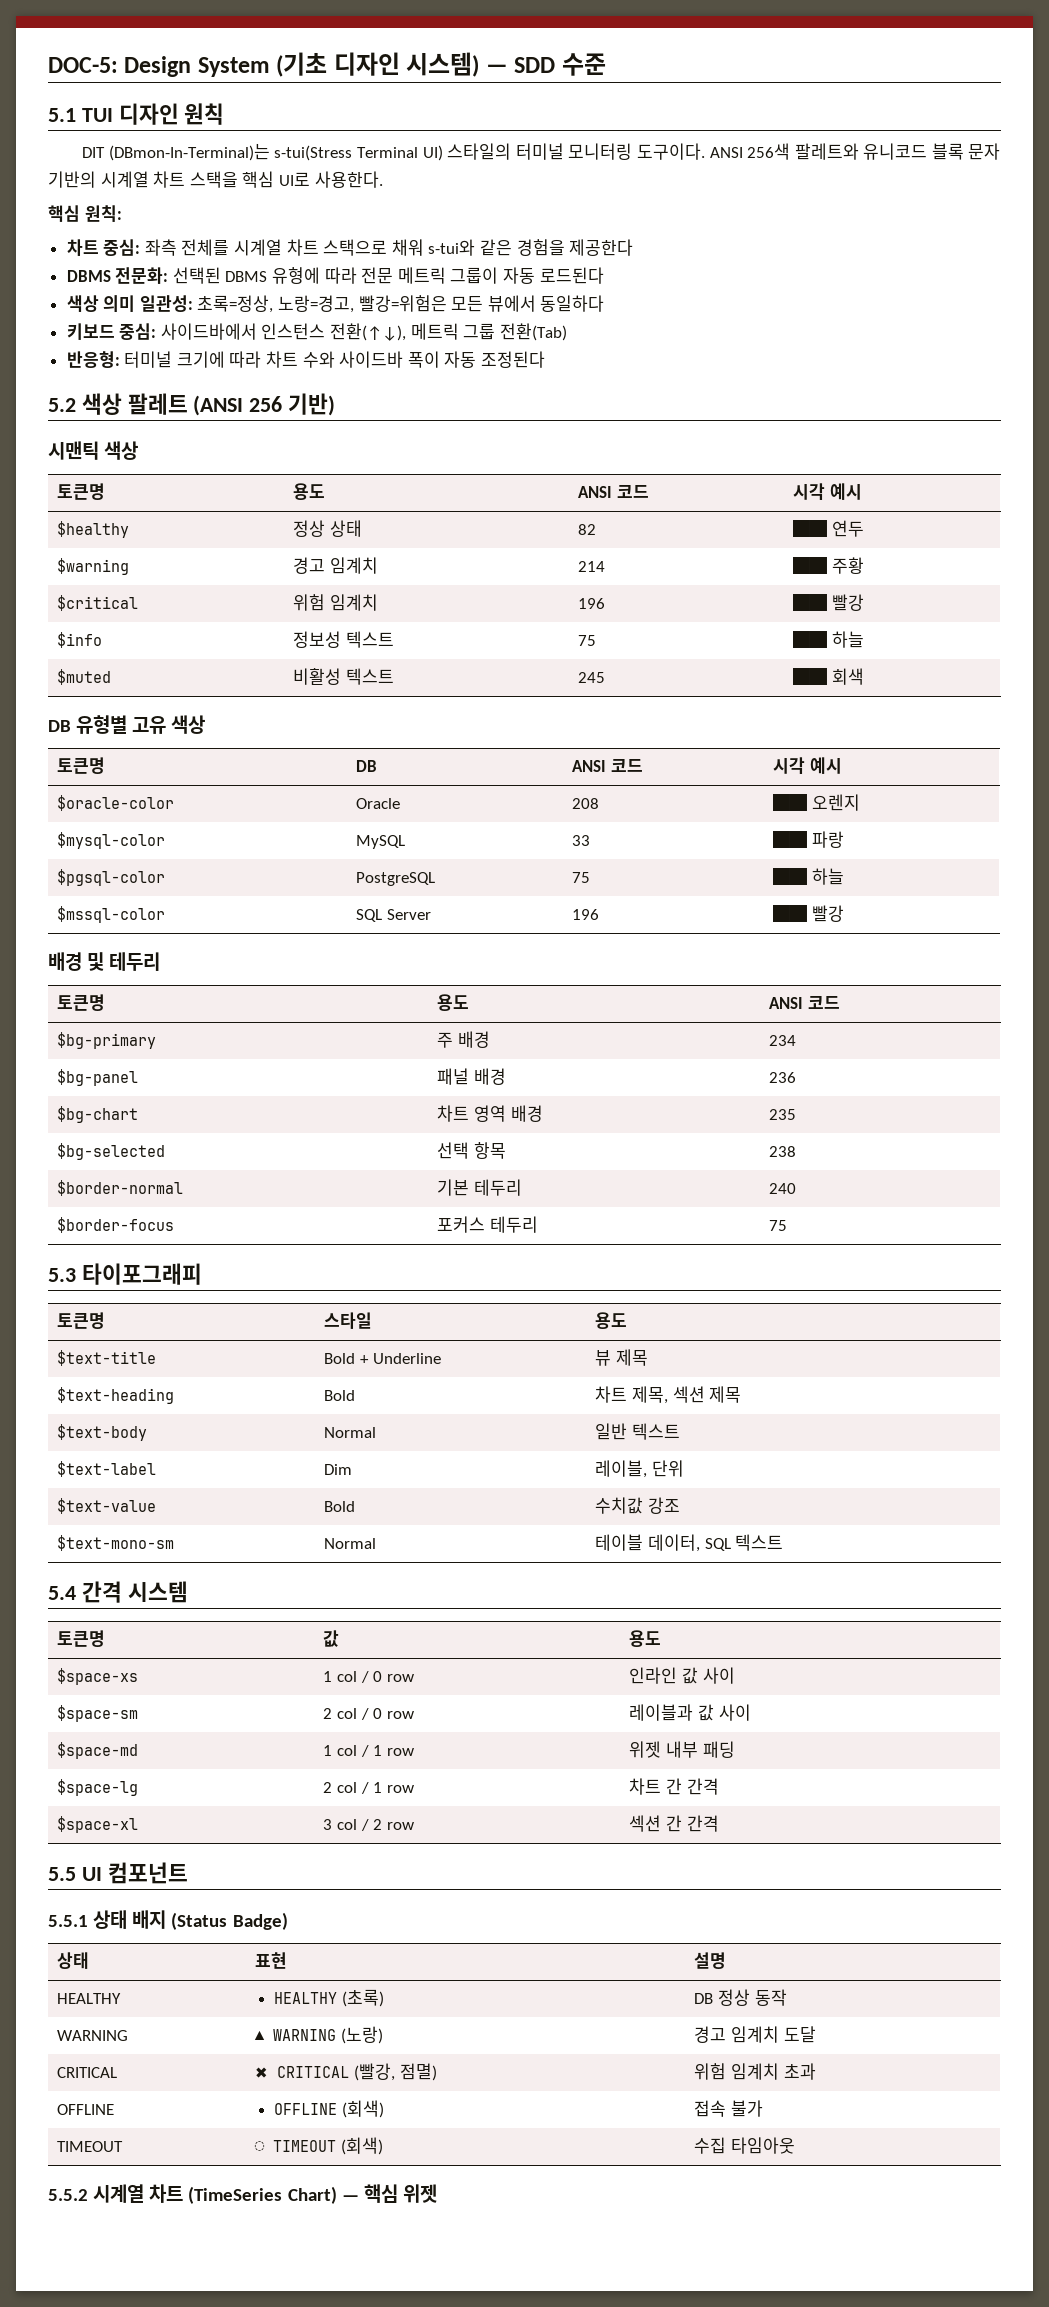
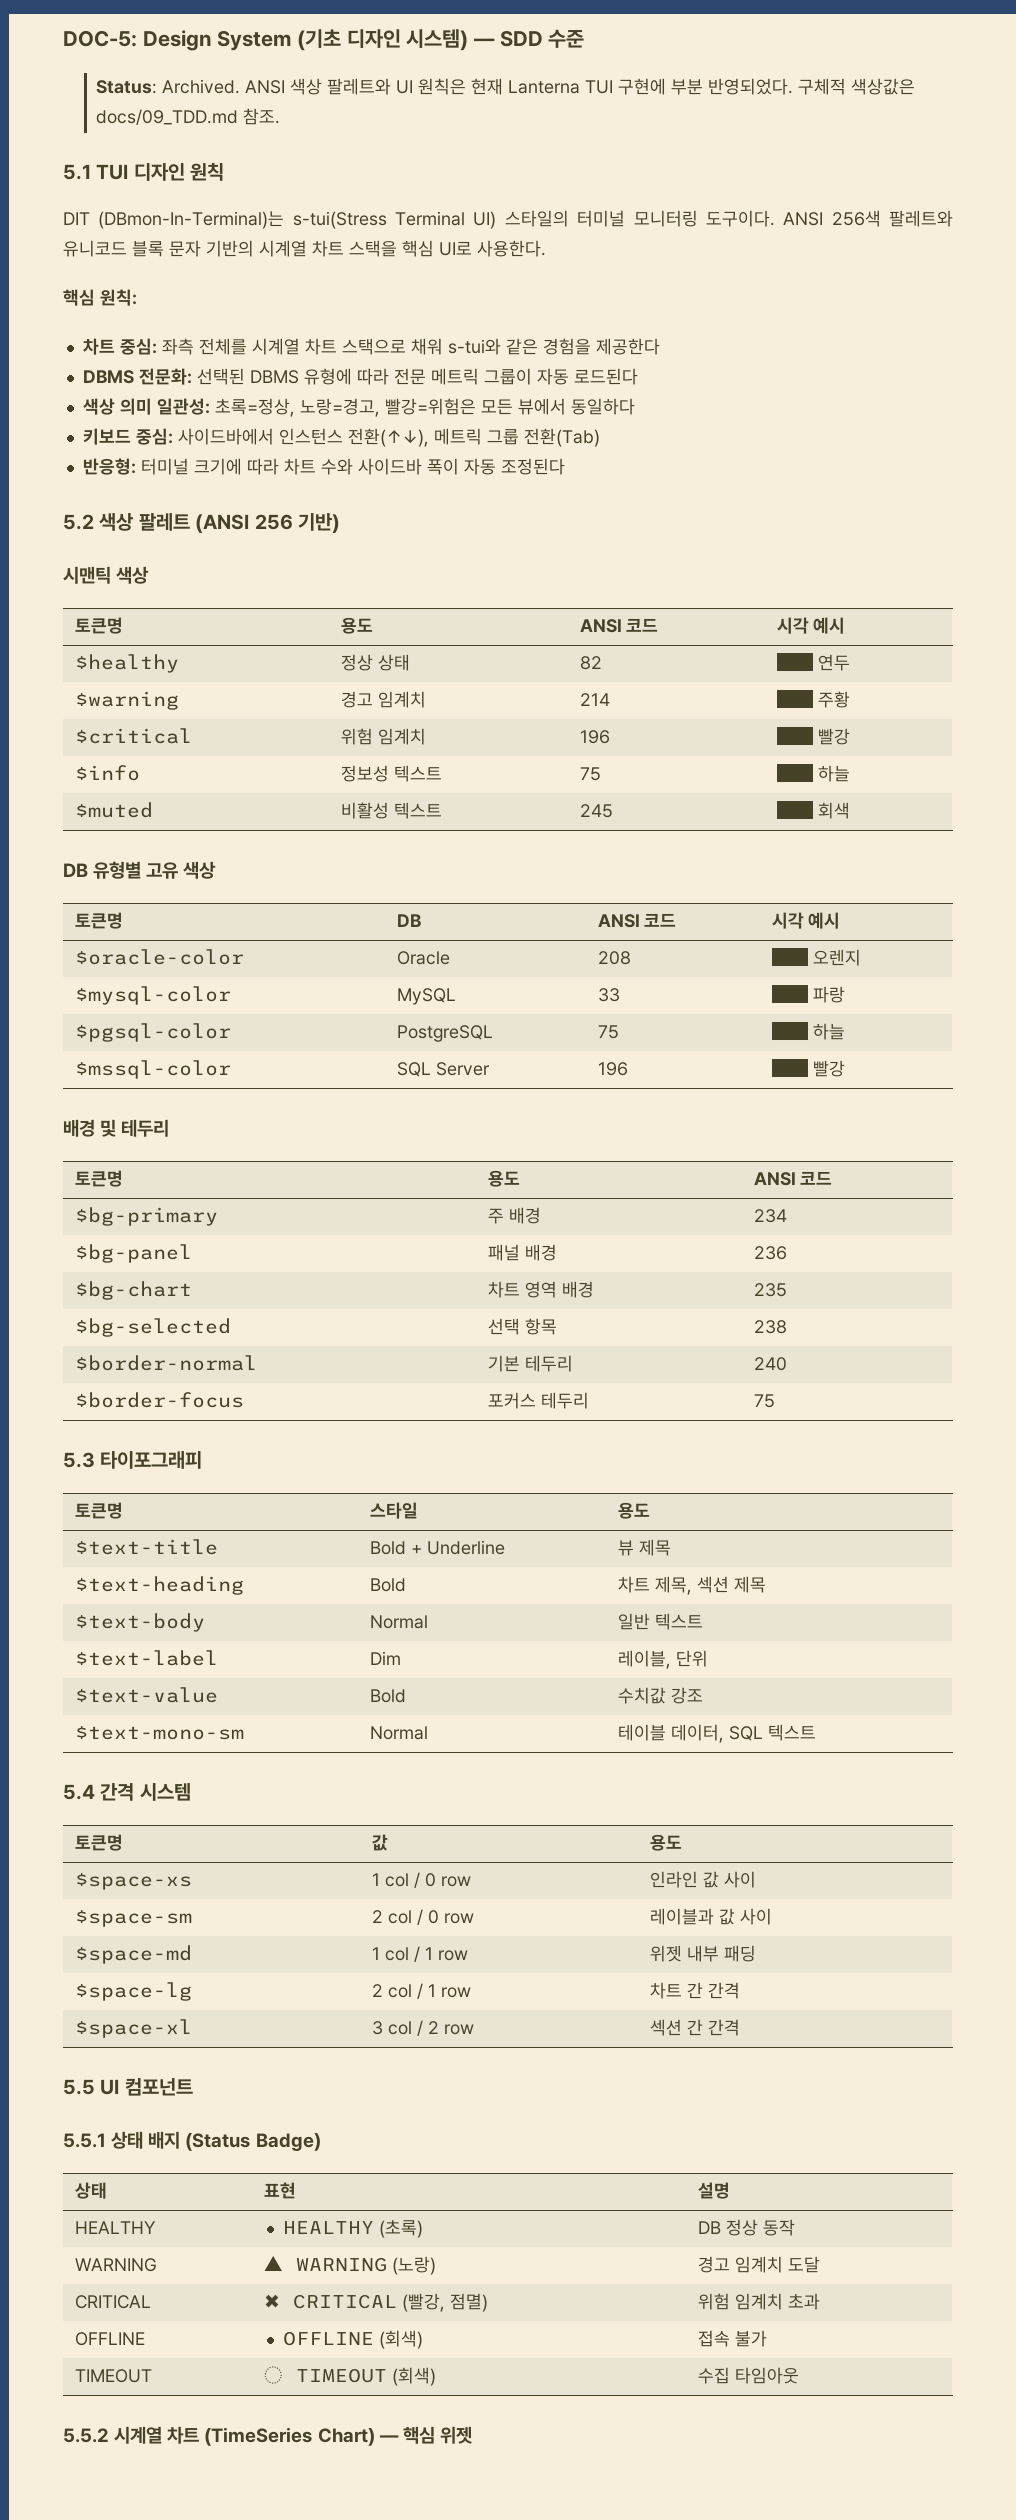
+ Status: Archived. ANSI 색상 팔레트와 UI 원칙은 현재 Lanterna TUI 구현에 부분 반영되었다. 구체적 색상값은 docs/09_TDD.md 참조.

